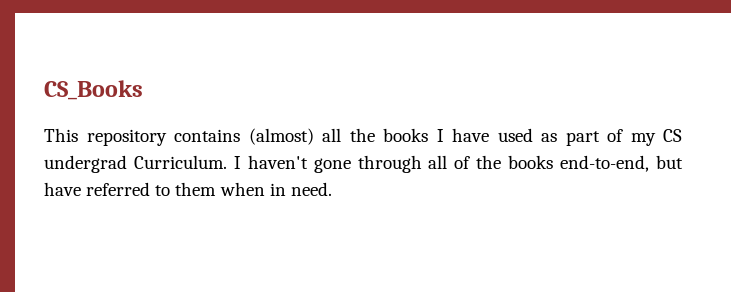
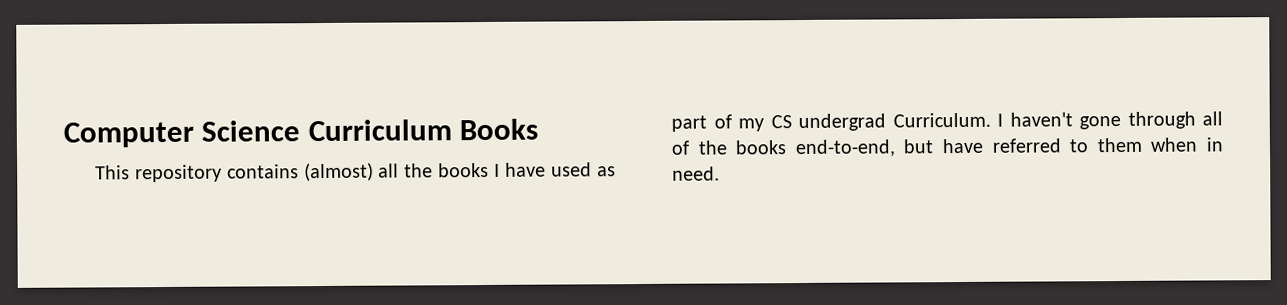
- CS_Books
+ Computer Science Curriculum Books

